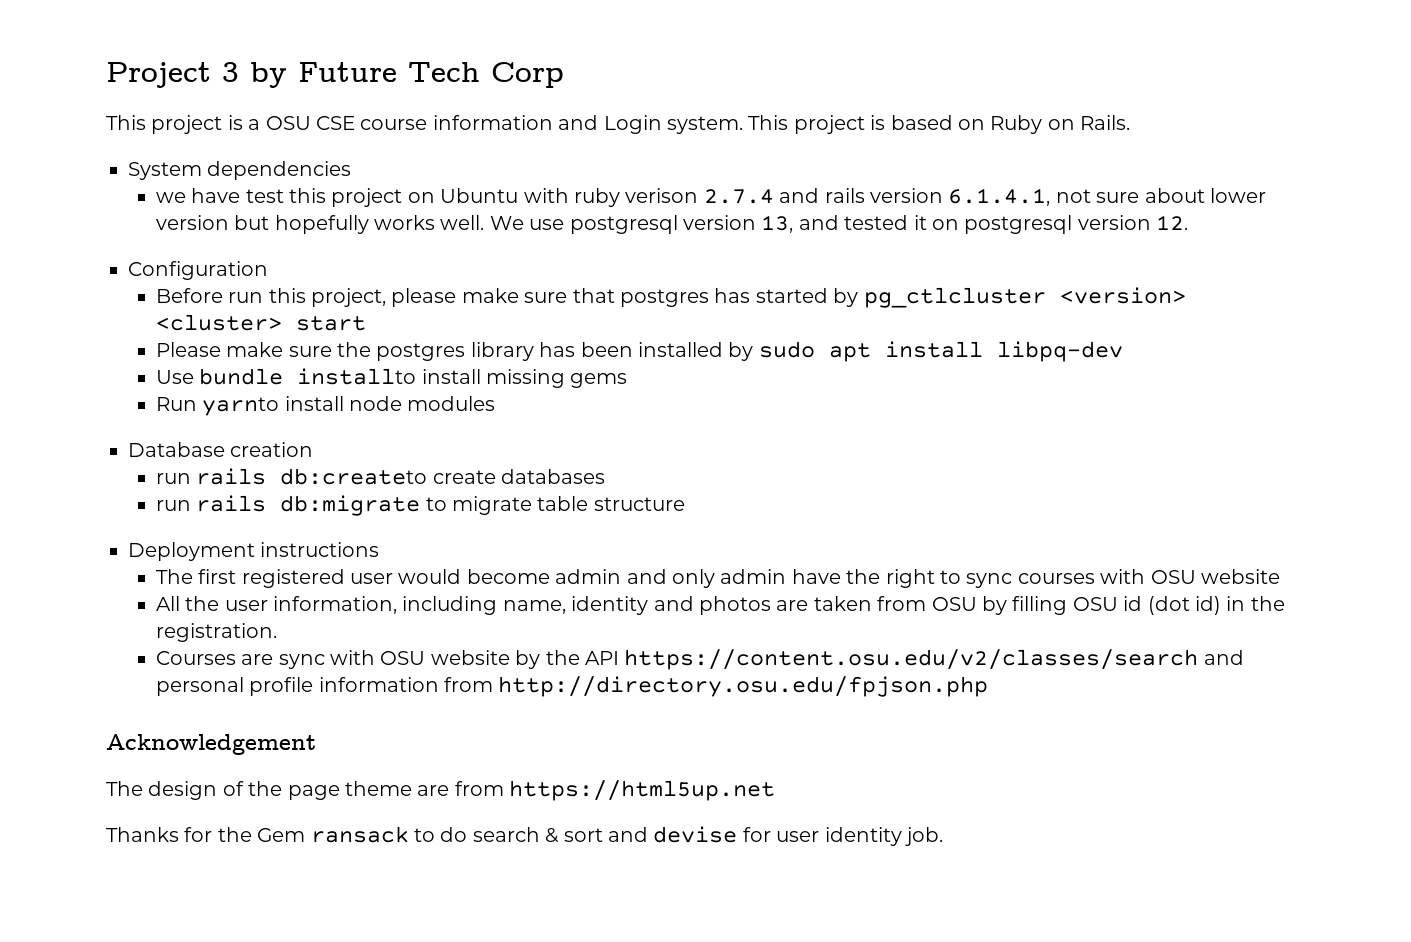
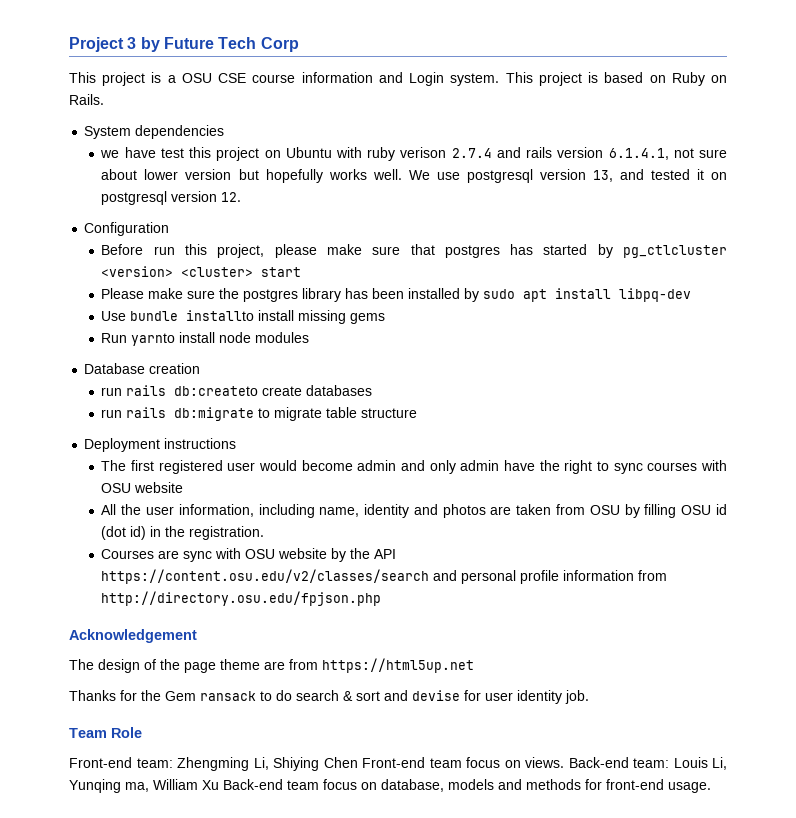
+ Team Role
+ Front-end team: Zhengming Li, Shiying Chen Front-end team focus on views. Back-end team: Louis Li, Yunqing ma, William Xu Back-end team focus on database, models and methods for front-end usage.

